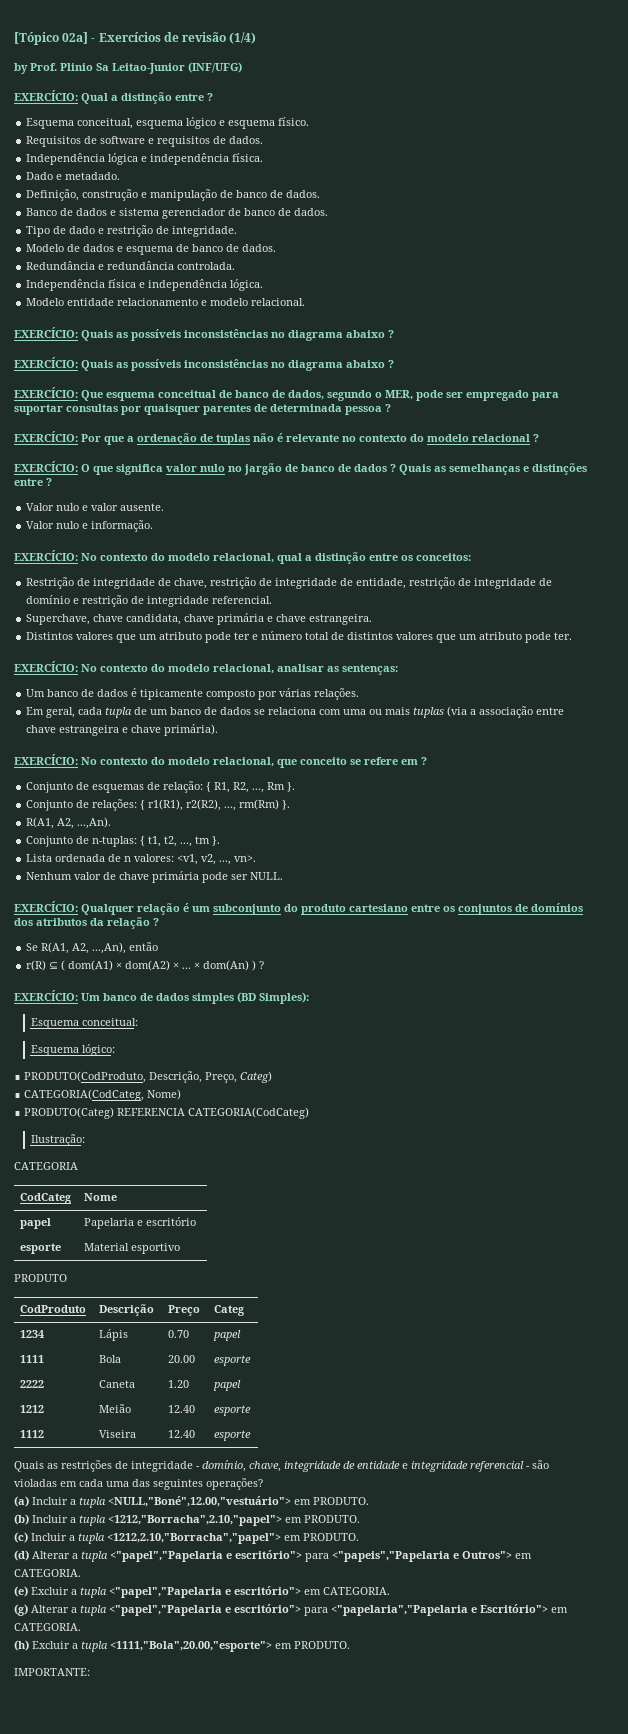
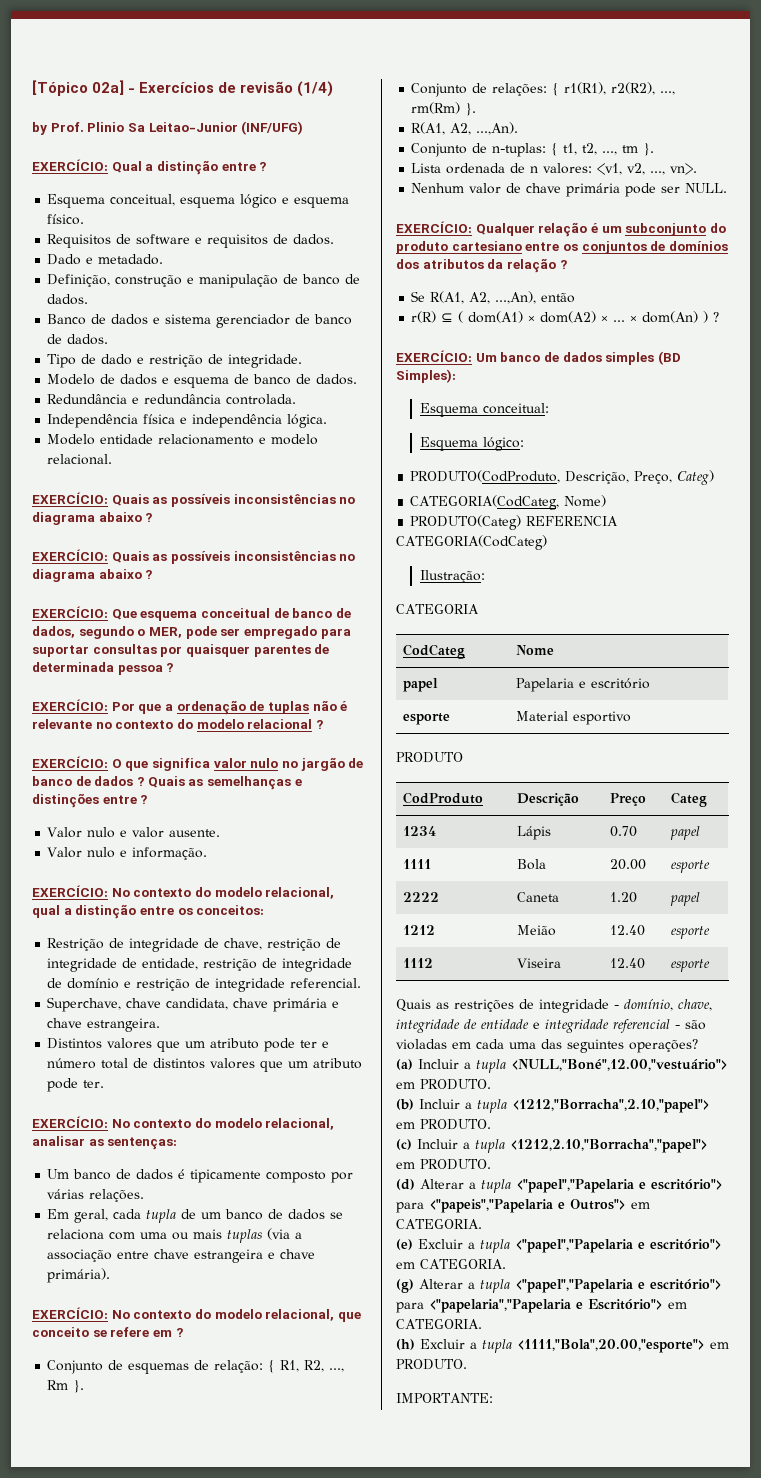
- Independência lógica e independência física.

